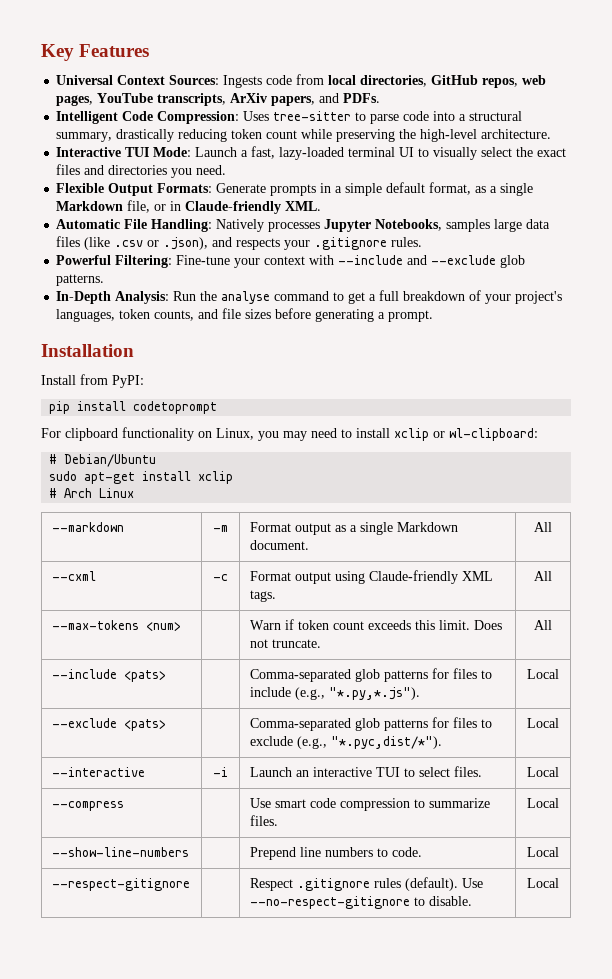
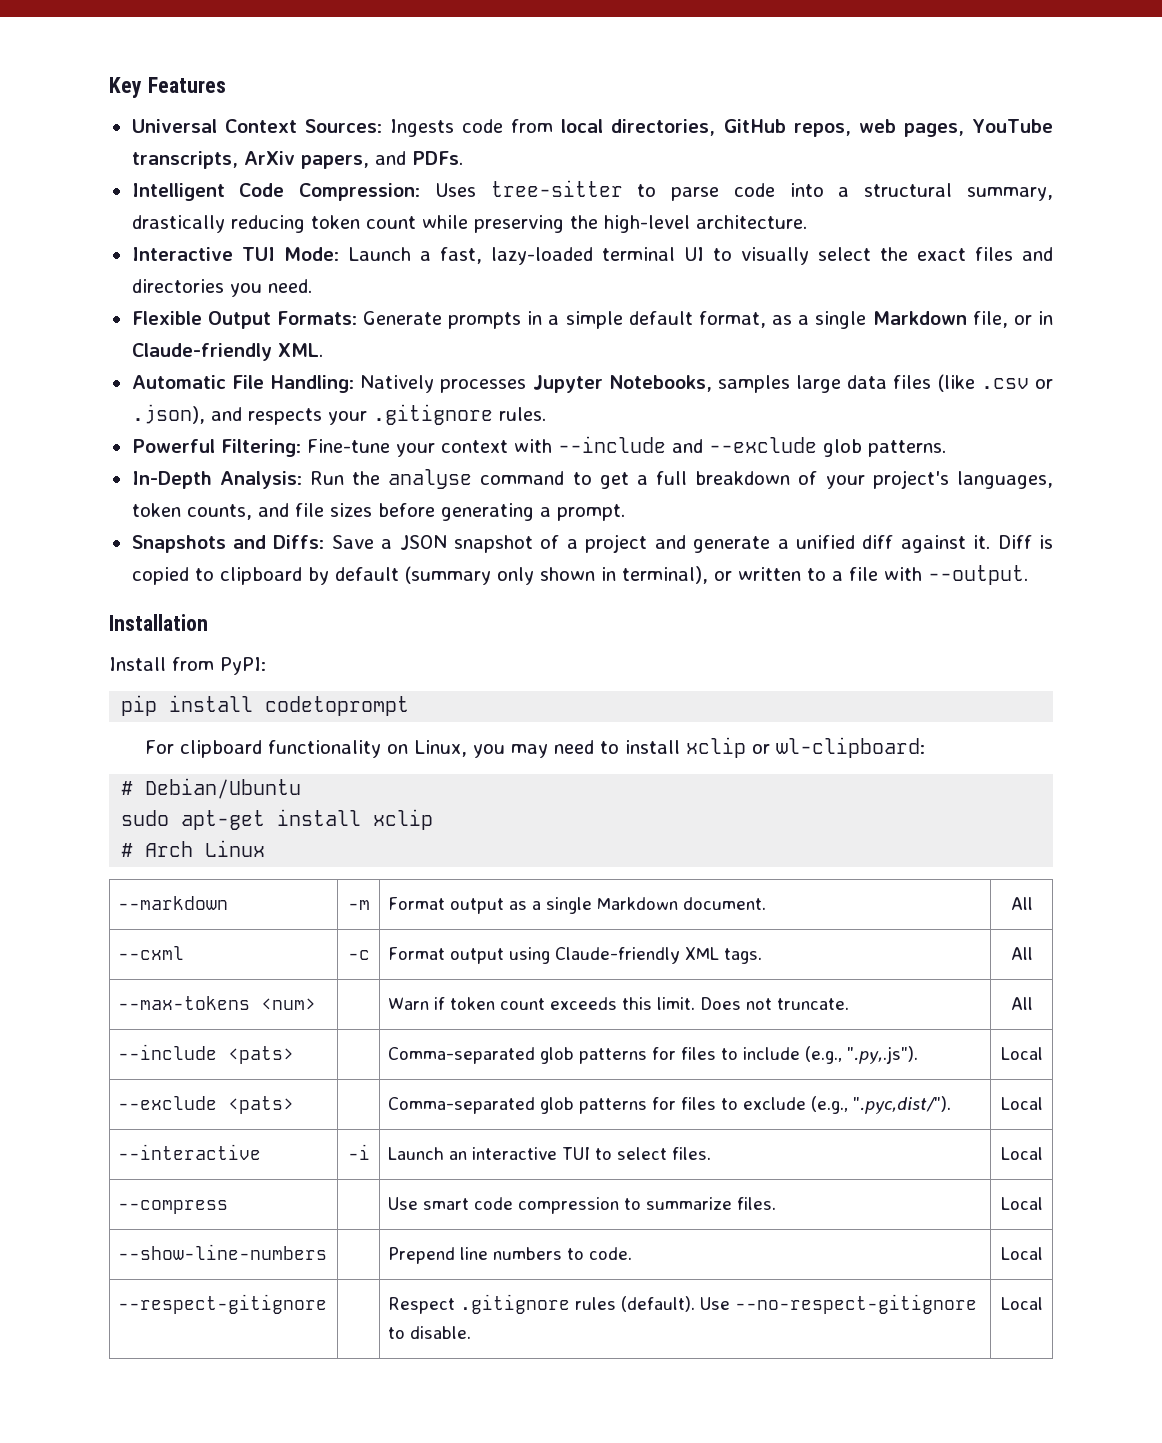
+ Snapshots and Diffs: Save a JSON snapshot of a project and generate a unified diff against it. Diff is copied to clipboard by default (summary only shown in terminal), or written to a file with --output.
- --include <pats> | | Comma-separated glob patterns for files to include (e.g., "*.py,*.js"). | Local
+ --include <pats> | | Comma-separated glob patterns for files to include (e.g., ".py,.js"). | Local
- --exclude <pats> | | Comma-separated glob patterns for files to exclude (e.g., "*.pyc,dist/*"). | Local
+ --exclude <pats> | | Comma-separated glob patterns for files to exclude (e.g., ".pyc,dist/"). | Local

